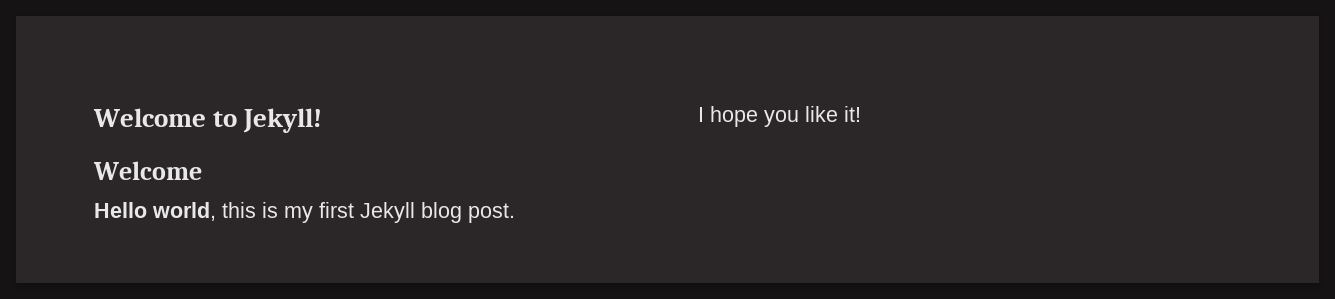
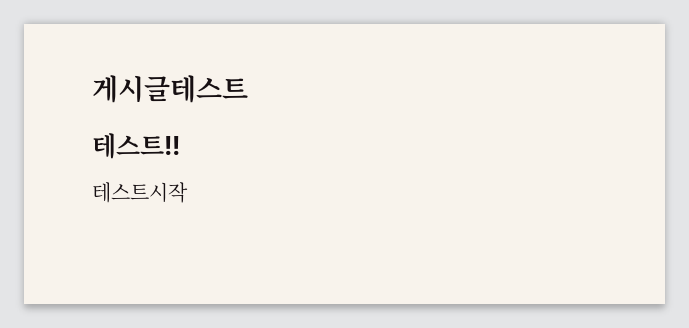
- Welcome to Jekyll!
- Welcome
- Hello world, this is my first Jekyll blog post.
- I hope you like it!
+ 게시글테스트
+ 테스트!!
+ 테스트시작

